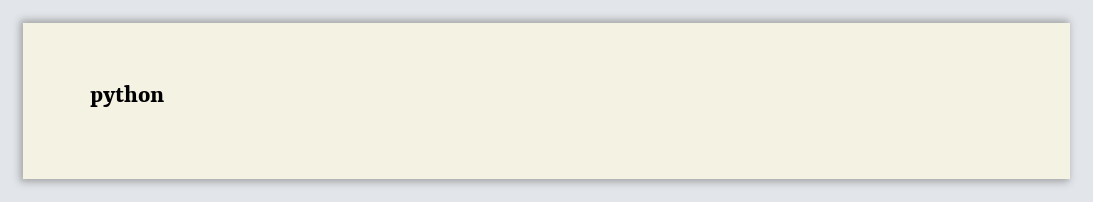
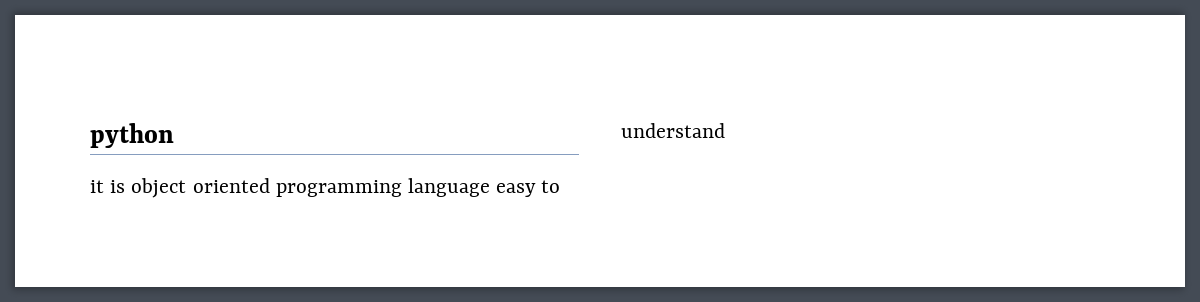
+ it is object oriented programming language easy to understand

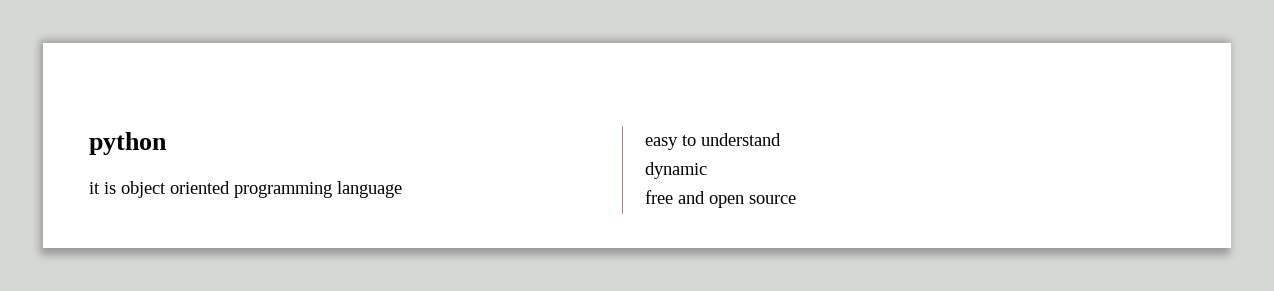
- it is object oriented programming language easy to understand
+ it is object oriented programming language
+ easy to understand
+ dynamic
+ free and open source

